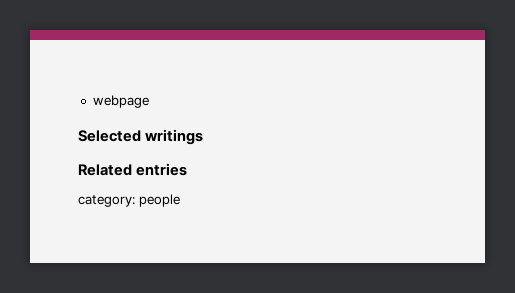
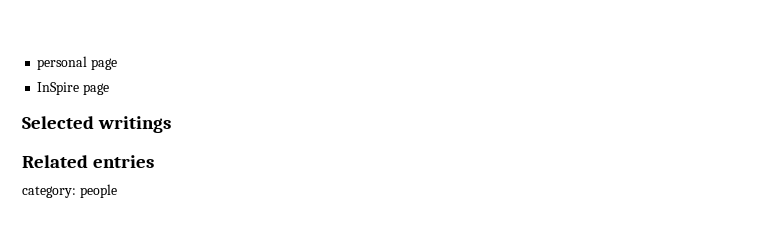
- webpage
+ personal page
+ InSpire page

